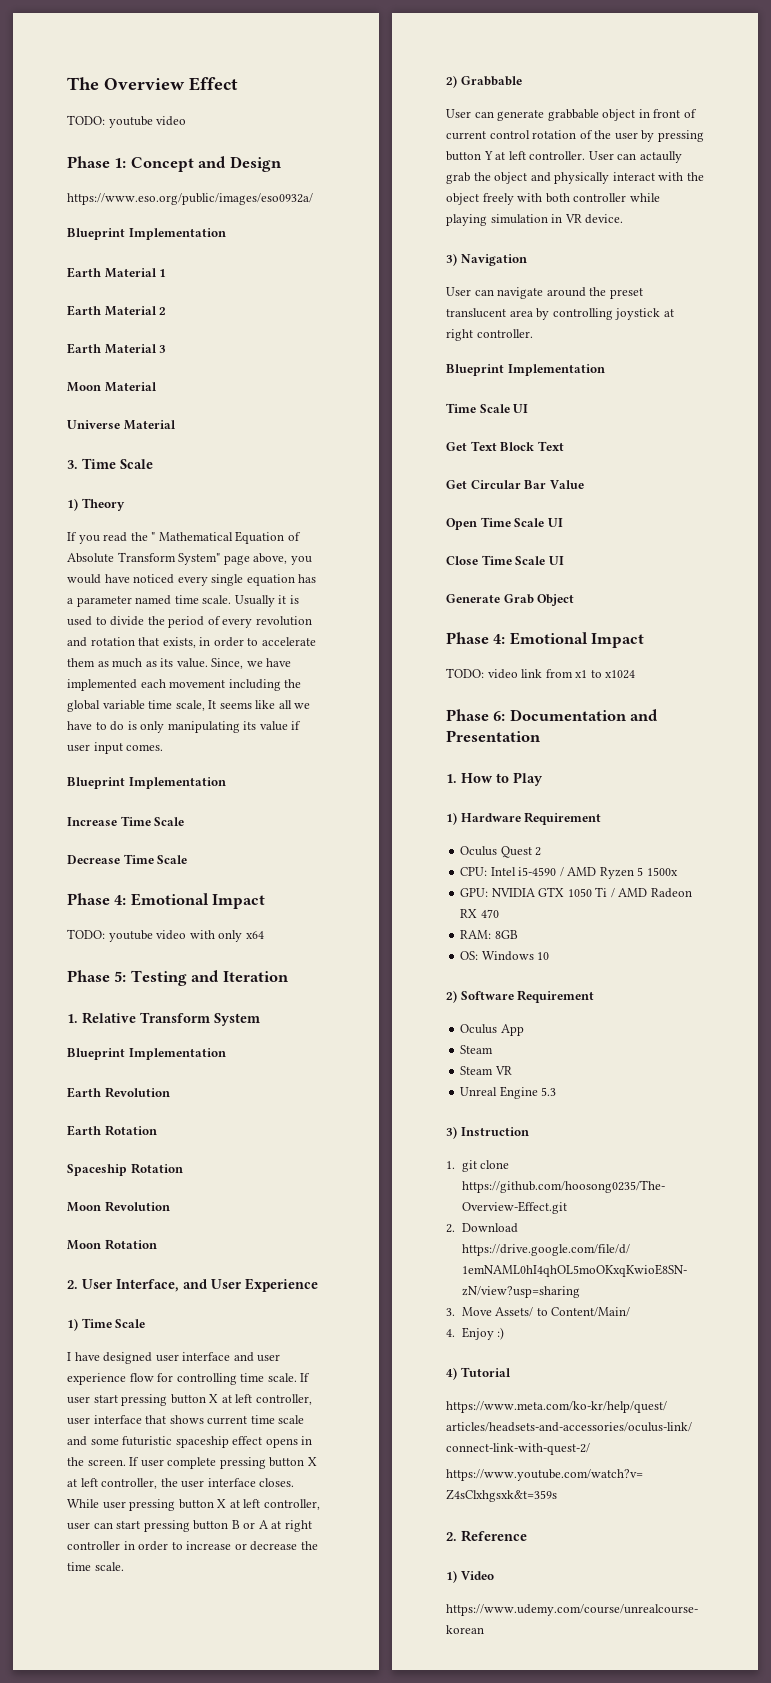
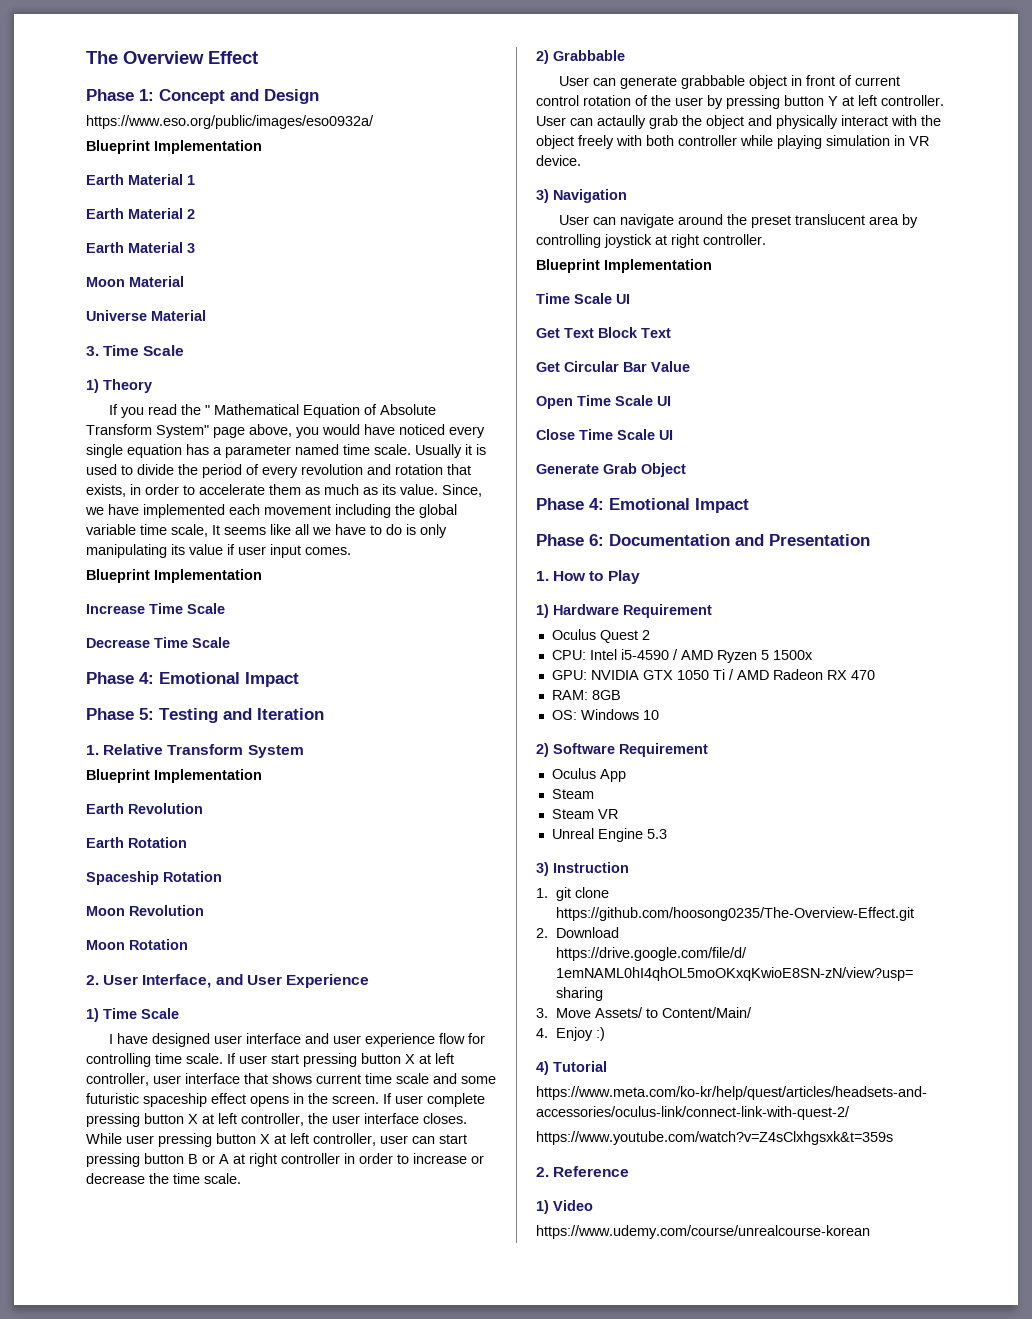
  The Overview Effect
- TODO: youtube video
- TODO: youtube video with only x64
- TODO: video link from x1 to x1024

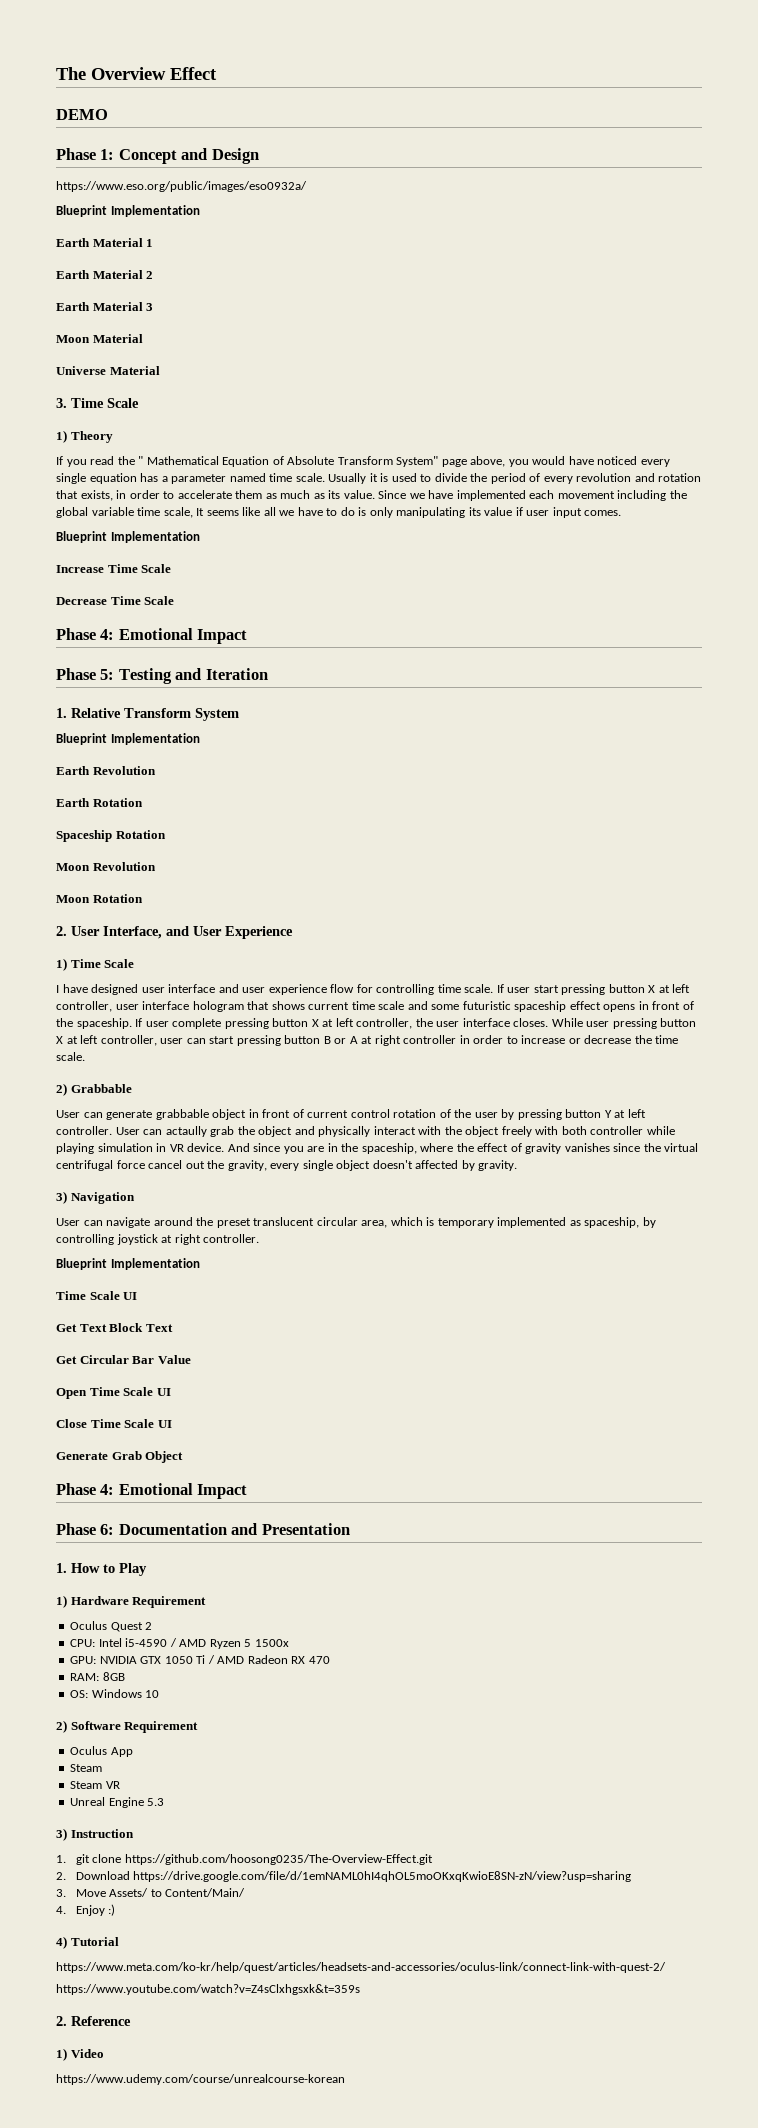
+ DEMO
- Since, we have implemented each movement including the global variable time scale, It seems like all we have to do is only manipulating its value if user input comes.
+ Since we have implemented each movement including the global variable time scale, It seems like all we have to do is only manipulating its value if user input comes.
- If user start pressing button X at left controller, user interface that shows current time scale and some futuristic spaceship effect opens in the screen.
+ If user start pressing button X at left controller, user interface hologram that shows current time scale and some futuristic spaceship effect opens in front of the spaceship.
+ And since you are in the spaceship, where the effect of gravity vanishes since the virtual centrifugal force cancel out the gravity, every single object doesn't affected by gravity.
- User can navigate around the preset translucent area by controlling joystick at right controller.
+ User can navigate around the preset translucent circular area, which is temporary implemented as spaceship, by controlling joystick at right controller.

